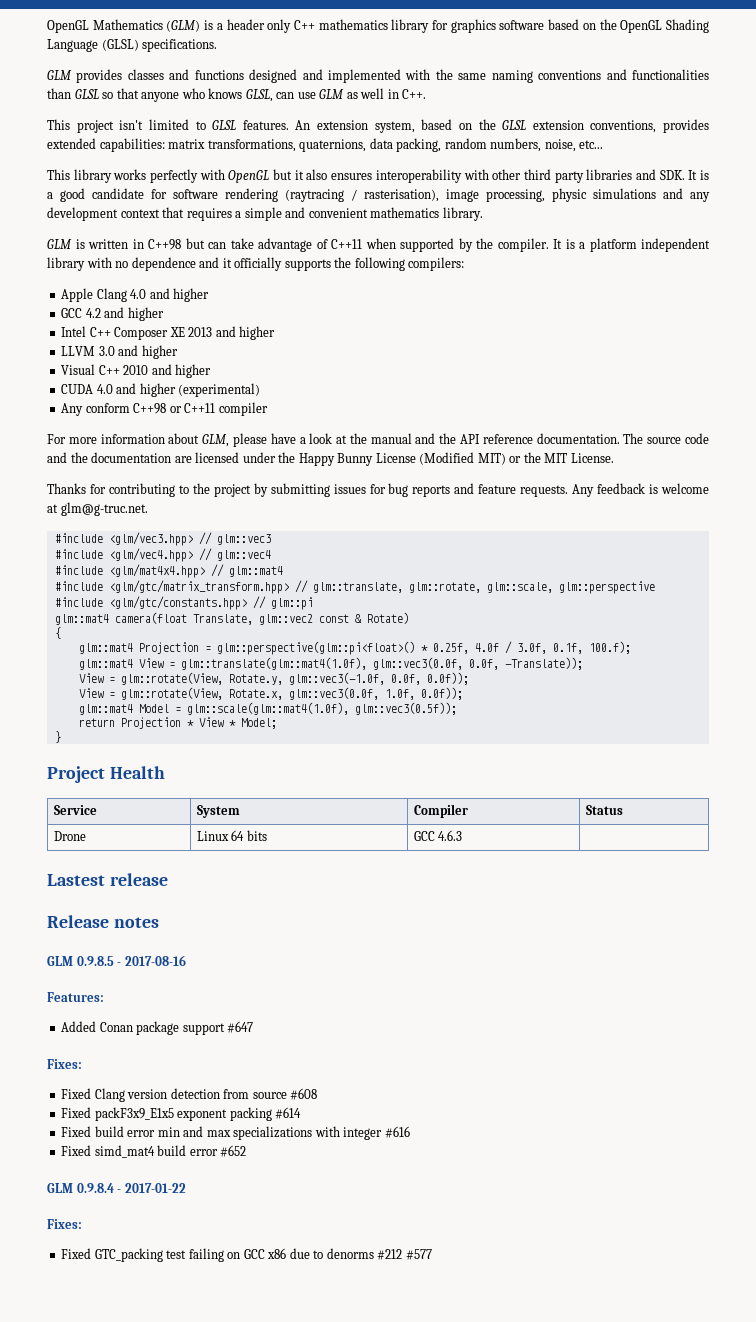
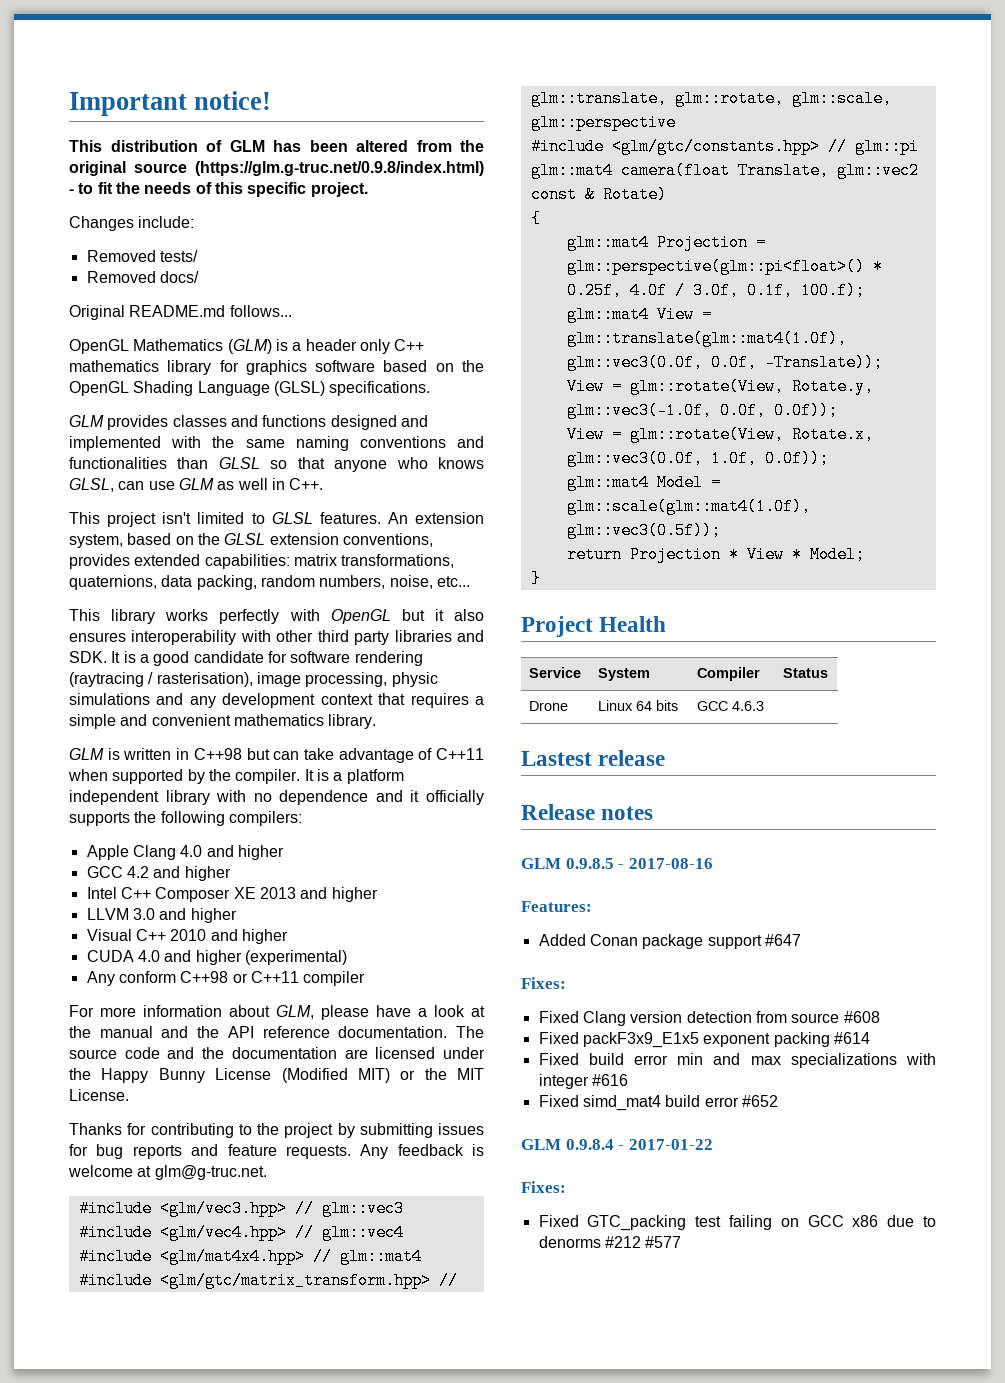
+ Important notice!
+ This distribution of GLM has been altered from the original source (https://glm.g-truc.net/0.9.8/index.html) - to fit the needs of this specific project.
+ Changes include:
+ Removed tests/
+ Removed docs/
+ Original README.md follows...

